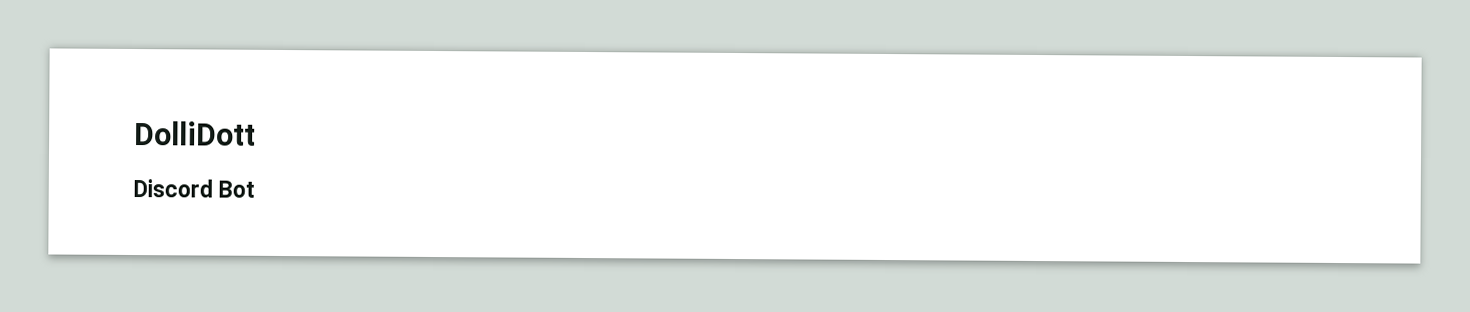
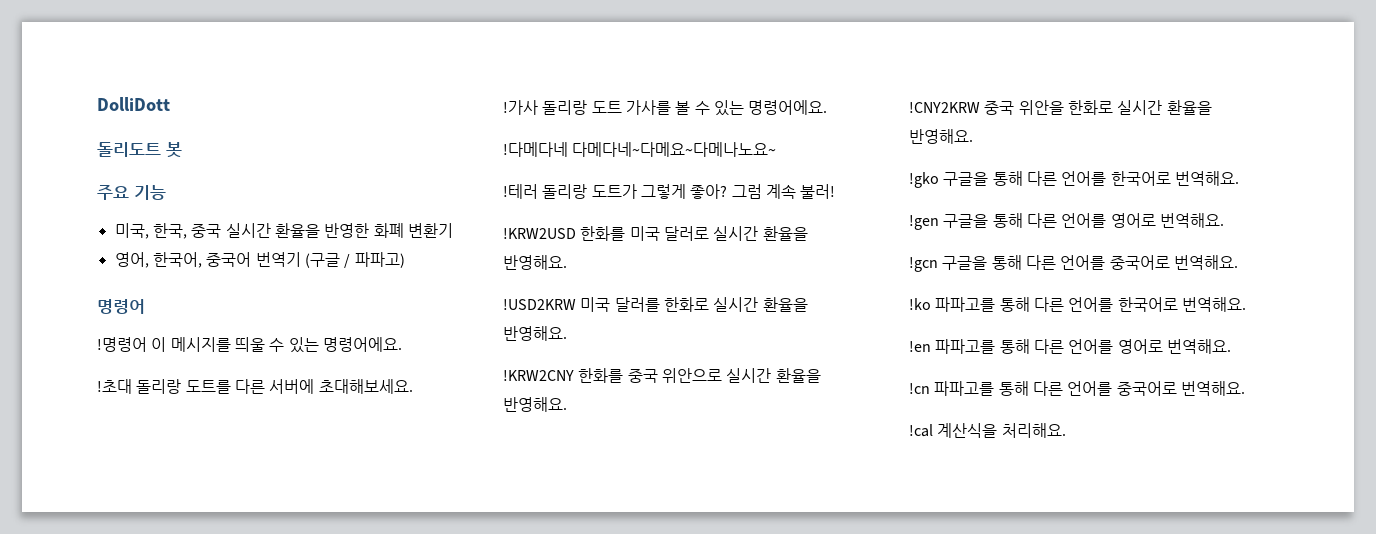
- Discord Bot
+ 돌리도트 봇
+ 주요 기능
+ 미국, 한국, 중국 실시간 환율을 반영한 화폐 변환기
+ 영어, 한국어, 중국어 번역기 (구글 / 파파고)
+ 명령어
+ !명령어 이 메시지를 띄울 수 있는 명령어에요.
+ !초대 돌리랑 도트를 다른 서버에 초대해보세요.
+ !가사 돌리랑 도트 가사를 볼 수 있는 명령어에요.
+ !다메다네 다메다네~다메요~다메나노요~
+ !테러 돌리랑 도트가 그렇게 좋아? 그럼 계속 불러!
+ !KRW2USD 한화를 미국 달러로 실시간 환율을 반영해요.
+ !USD2KRW 미국 달러를 한화로 실시간 환율을 반영해요.
+ !KRW2CNY 한화를 중국 위안으로 실시간 환율을 반영해요.
+ !CNY2KRW 중국 위안을 한화로 실시간 환율을 반영해요.
+ !gko 구글을 통해 다른 언어를 한국어로 번역해요.
+ !gen 구글을 통해 다른 언어를 영어로 번역해요.
+ !gcn 구글을 통해 다른 언어를 중국어로 번역해요.
+ !ko 파파고를 통해 다른 언어를 한국어로 번역해요.
+ !en 파파고를 통해 다른 언어를 영어로 번역해요.
+ !cn 파파고를 통해 다른 언어를 중국어로 번역해요.
+ !cal 계산식을 처리해요.

